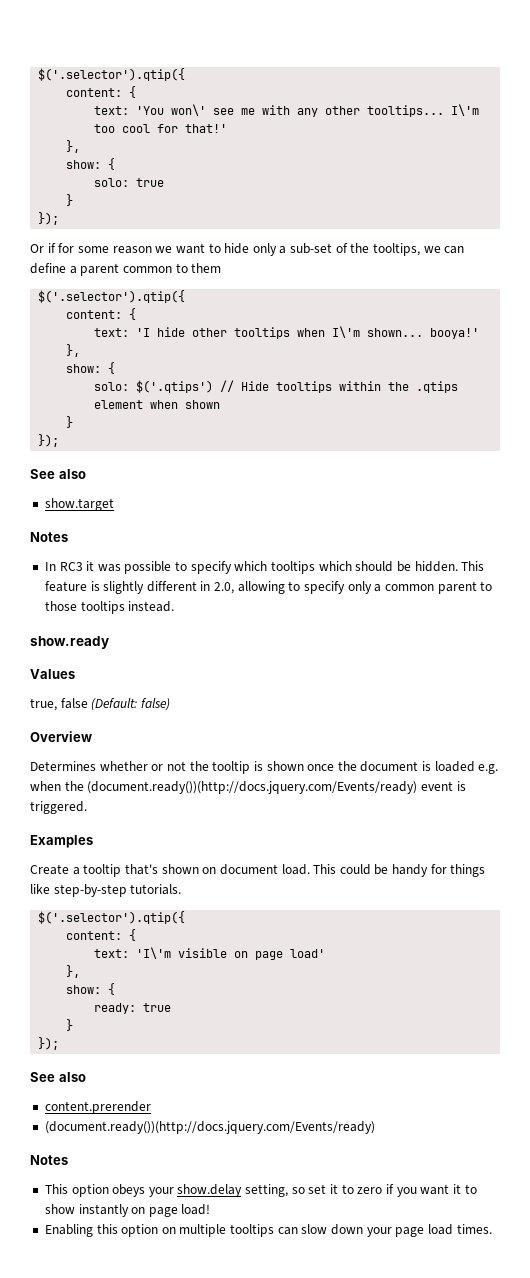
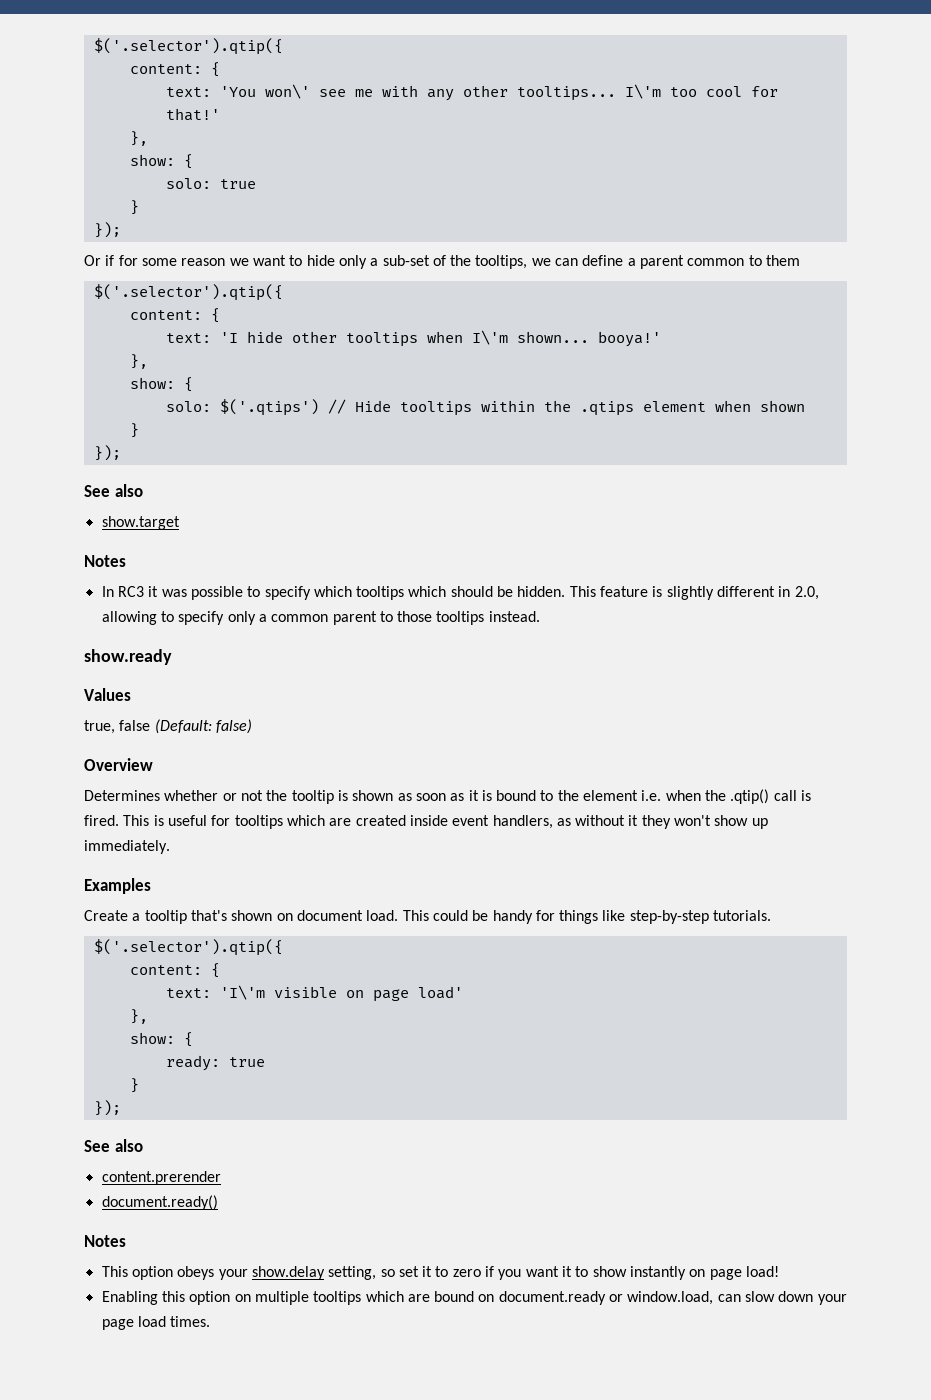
- Determines whether or not the tooltip is shown once the document is loaded e.g. when the (document.ready())(http://docs.jquery.com/Events/ready) event is triggered.
+ Determines whether or not the tooltip is shown as soon as it is bound to the element i.e. when the .qtip() call is fired. This is useful for tooltips which are created inside event handlers, as without it they won't show up immediately.
  content.prerender
- (document.ready())(http://docs.jquery.com/Events/ready)
+ document.ready()
- Enabling this option on multiple tooltips can slow down your page load times.
+ Enabling this option on multiple tooltips which are bound on document.ready or window.load, can slow down your page load times.

